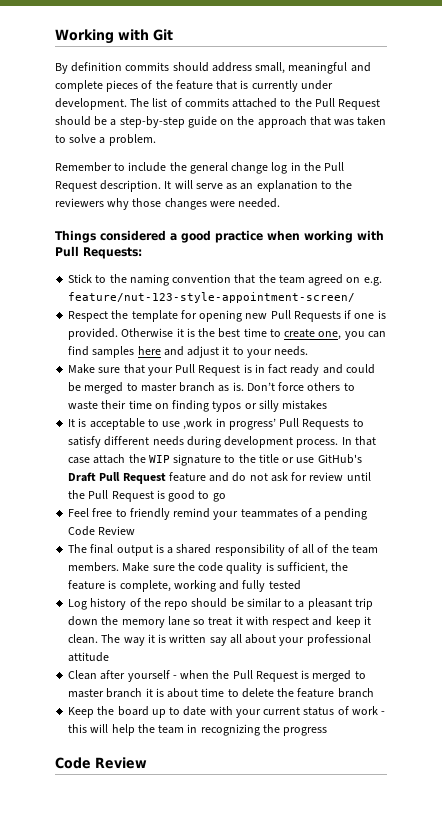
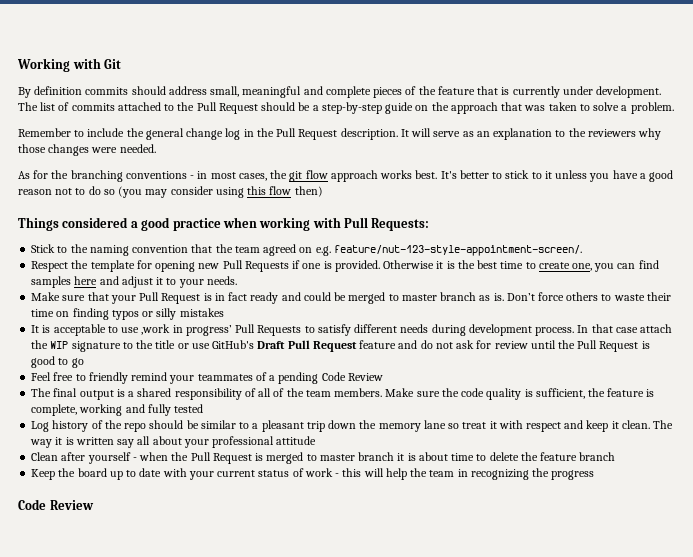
+ As for the branching conventions - in most cases, the git flow approach works best. It's better to stick to it unless you have a good reason not to do so (you may consider using this flow then)
- Stick to the naming convention that the team agreed on e.g. feature/nut-123-style-appointment-screen/
+ Stick to the naming convention that the team agreed on e.g. feature/nut-123-style-appointment-screen/.

